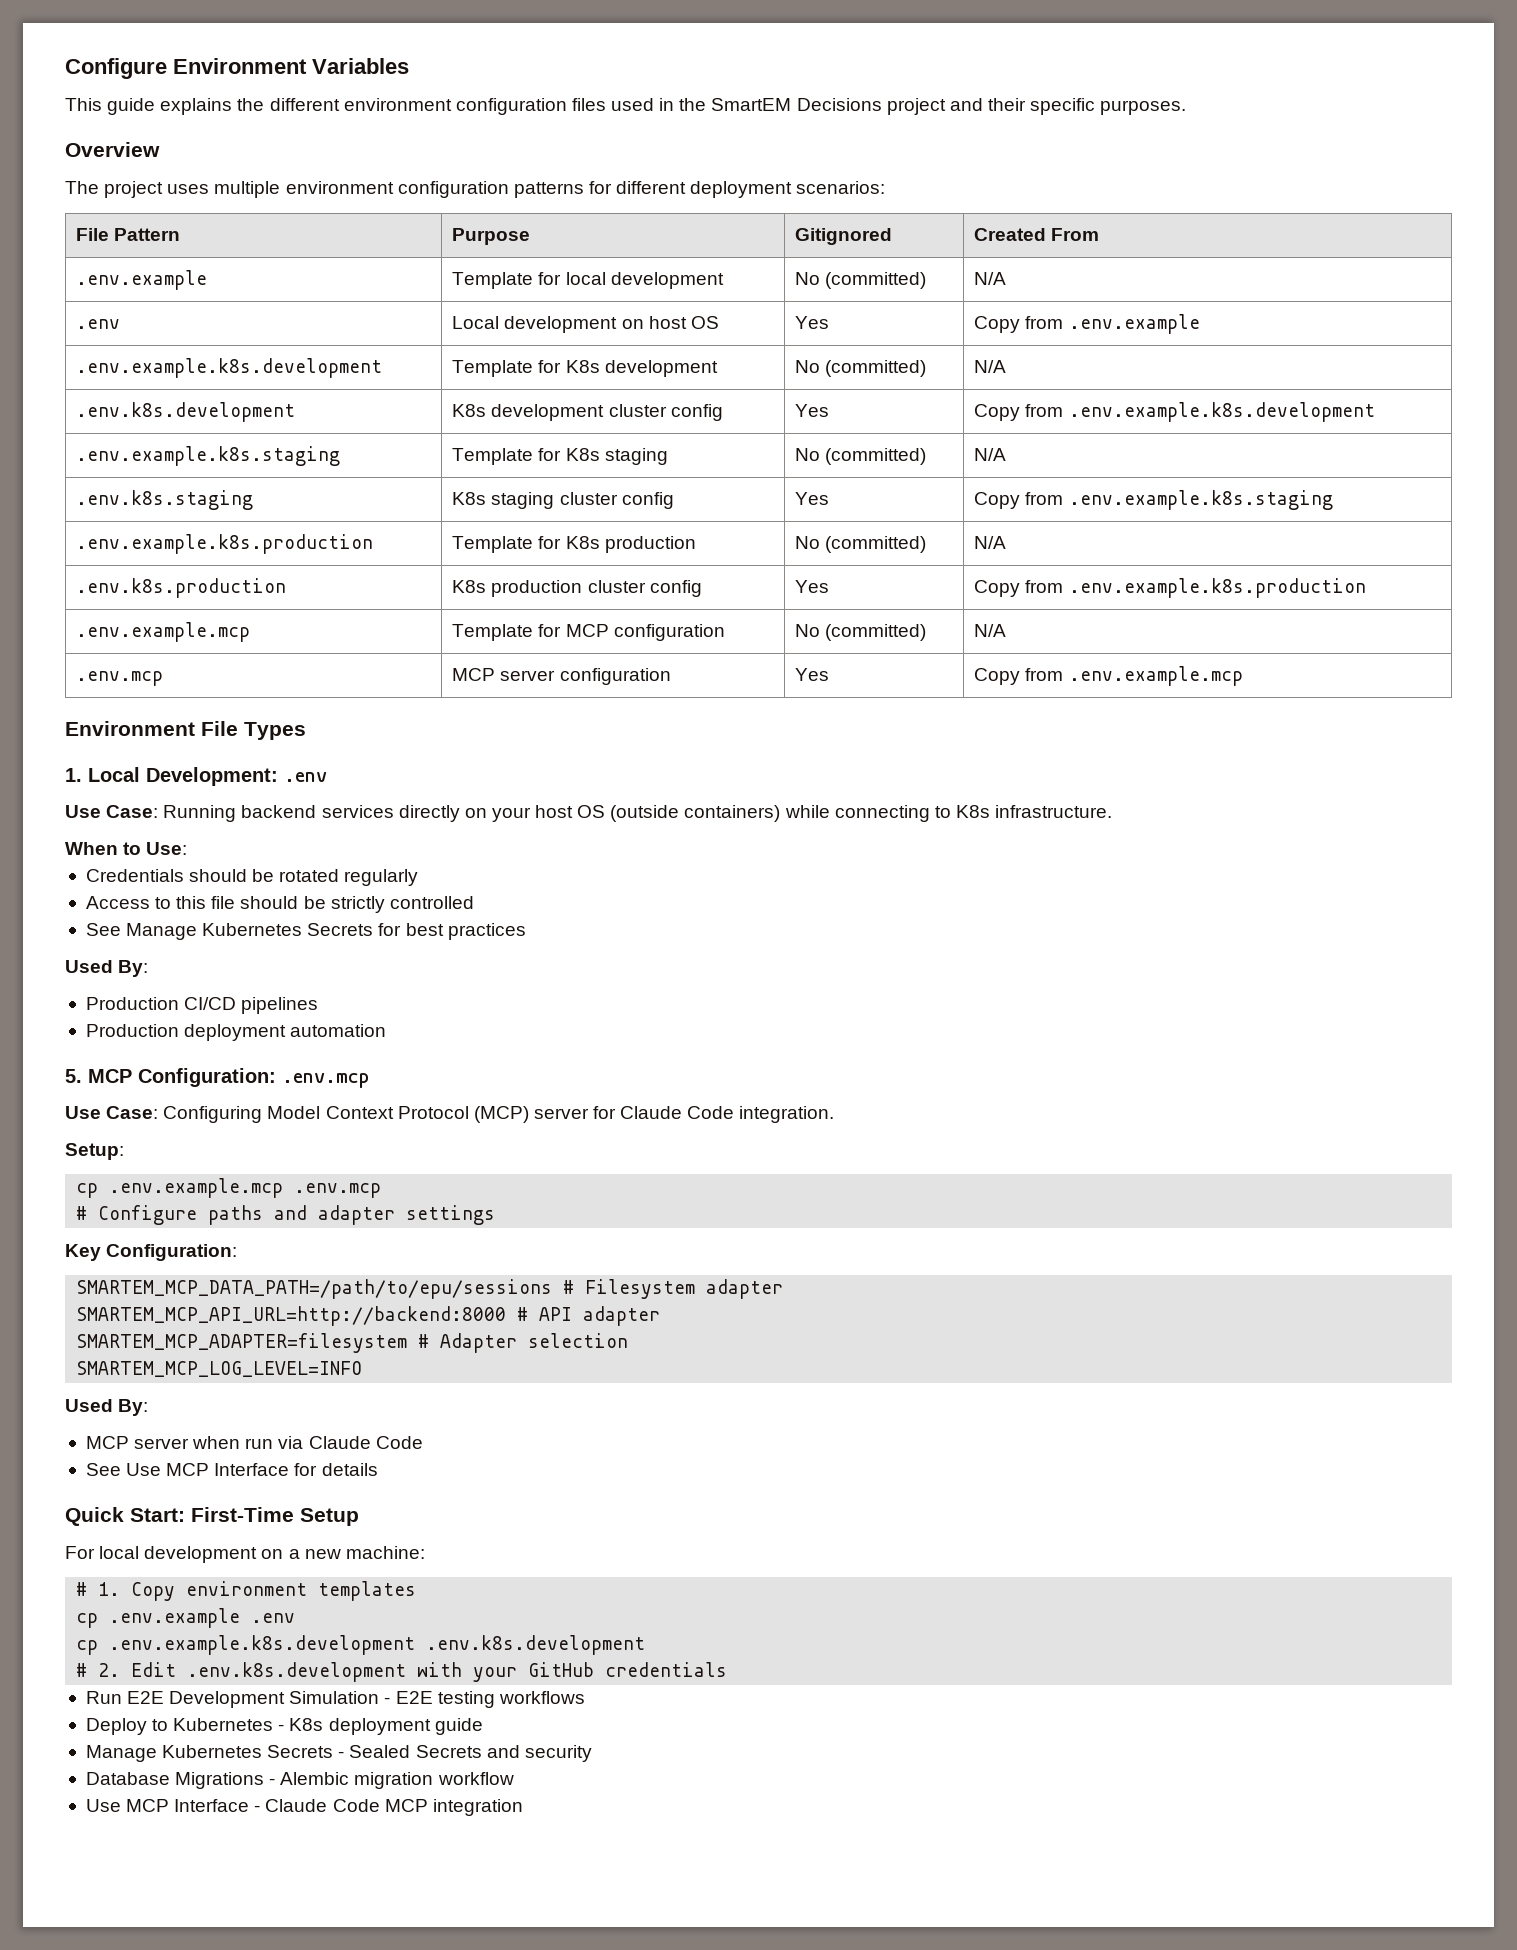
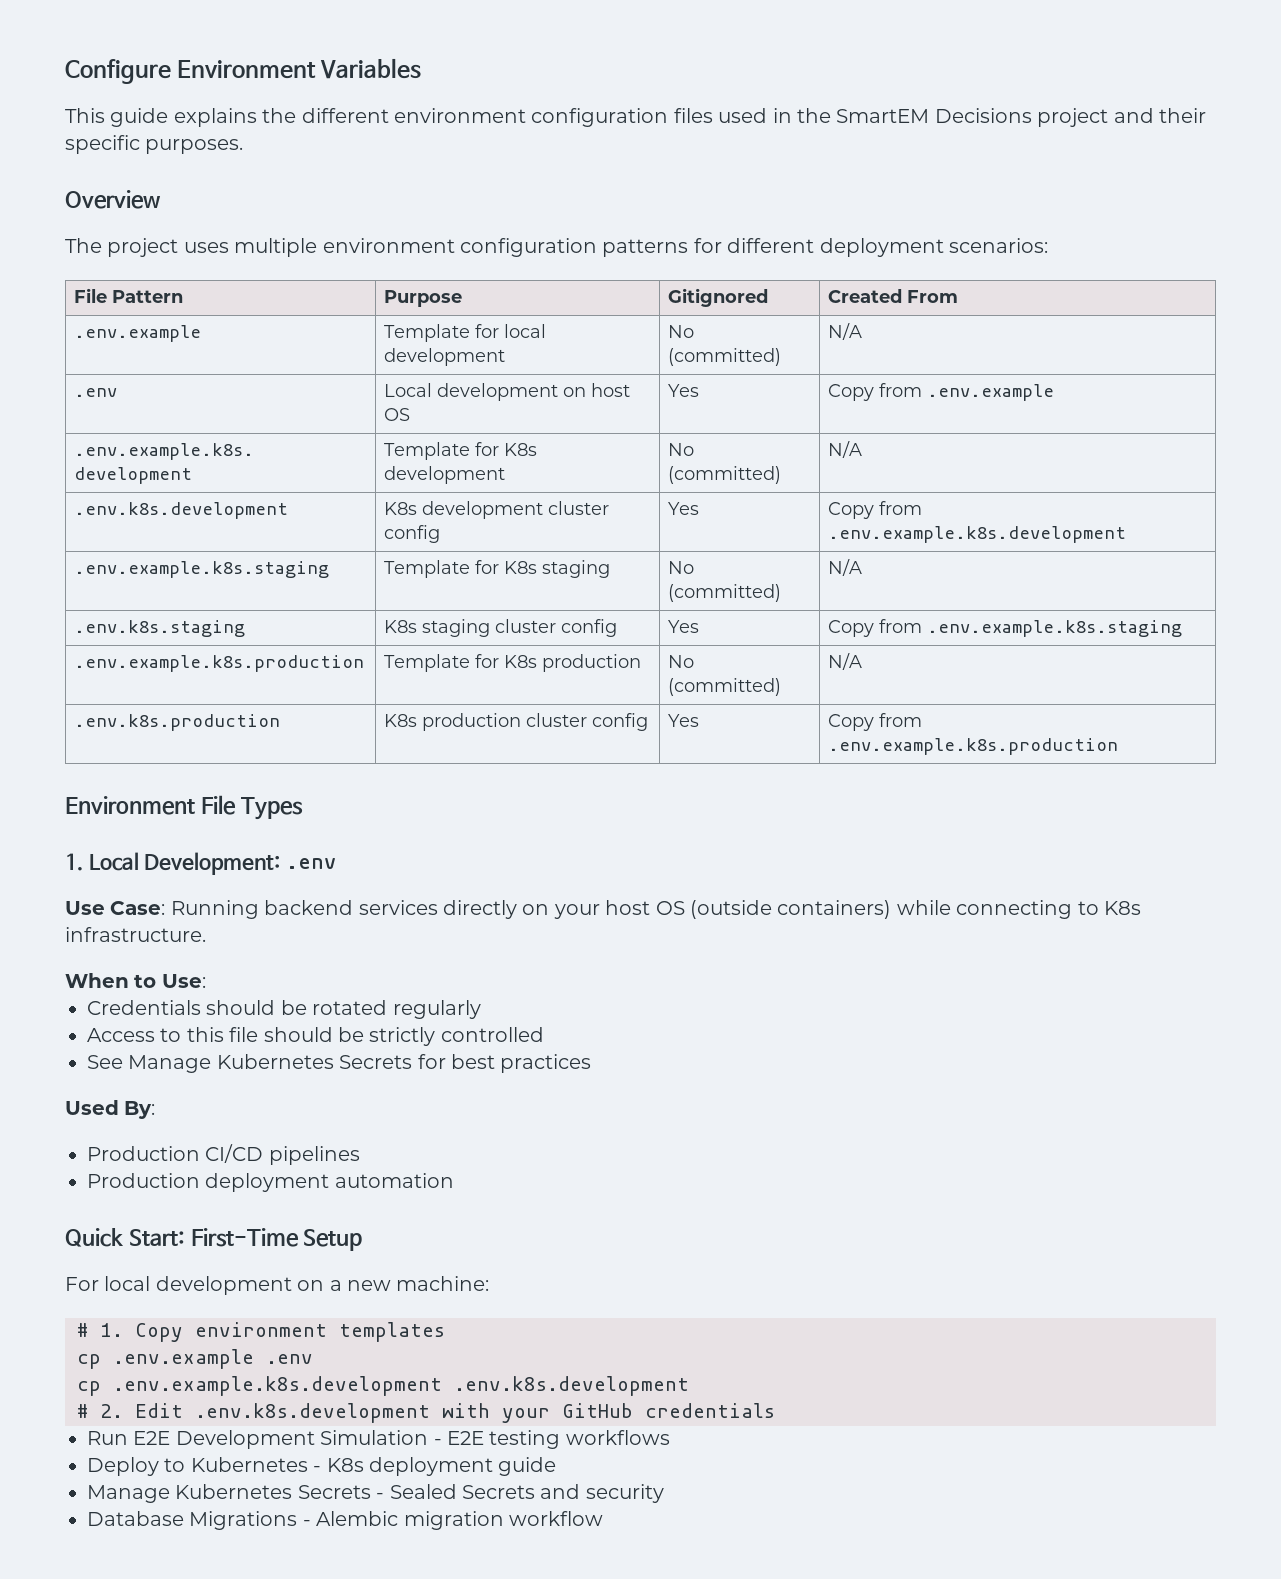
- .env.example.mcp | Template for MCP configuration | No (committed) | N/A
- .env.mcp | MCP server configuration | Yes | Copy from .env.example.mcp
- 5. MCP Configuration: .env.mcp
- Use Case: Configuring Model Context Protocol (MCP) server for Claude Code integration.
- Setup:
- cp .env.example.mcp .env.mcp
- # Configure paths and adapter settings
- Key Configuration:
- SMARTEM_MCP_DATA_PATH=/path/to/epu/sessions # Filesystem adapter
- SMARTEM_MCP_API_URL=http://backend:8000 # API adapter
- SMARTEM_MCP_ADAPTER=filesystem # Adapter selection
- SMARTEM_MCP_LOG_LEVEL=INFO
- Used By:
- MCP server when run via Claude Code
- See Use MCP Interface for details
- Use MCP Interface - Claude Code MCP integration

